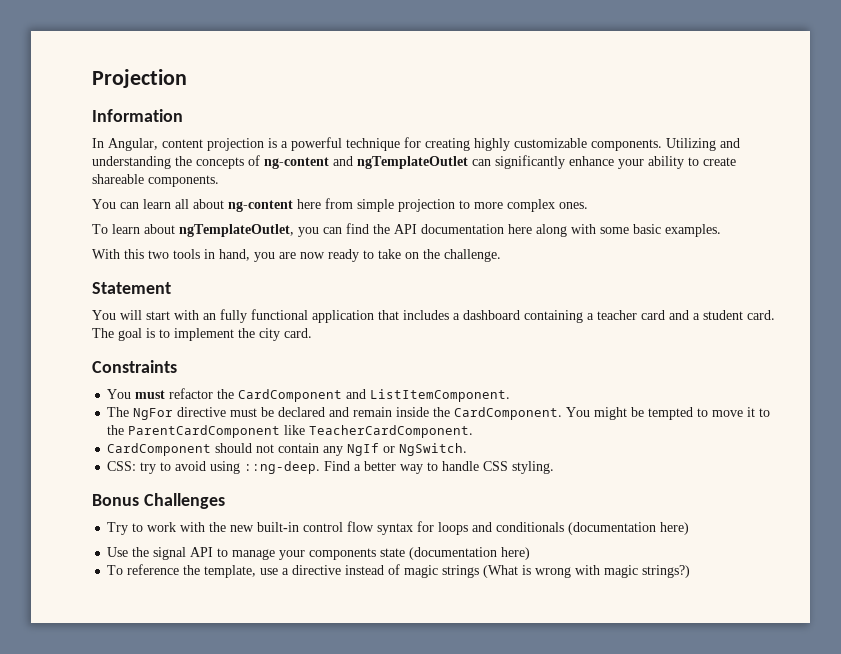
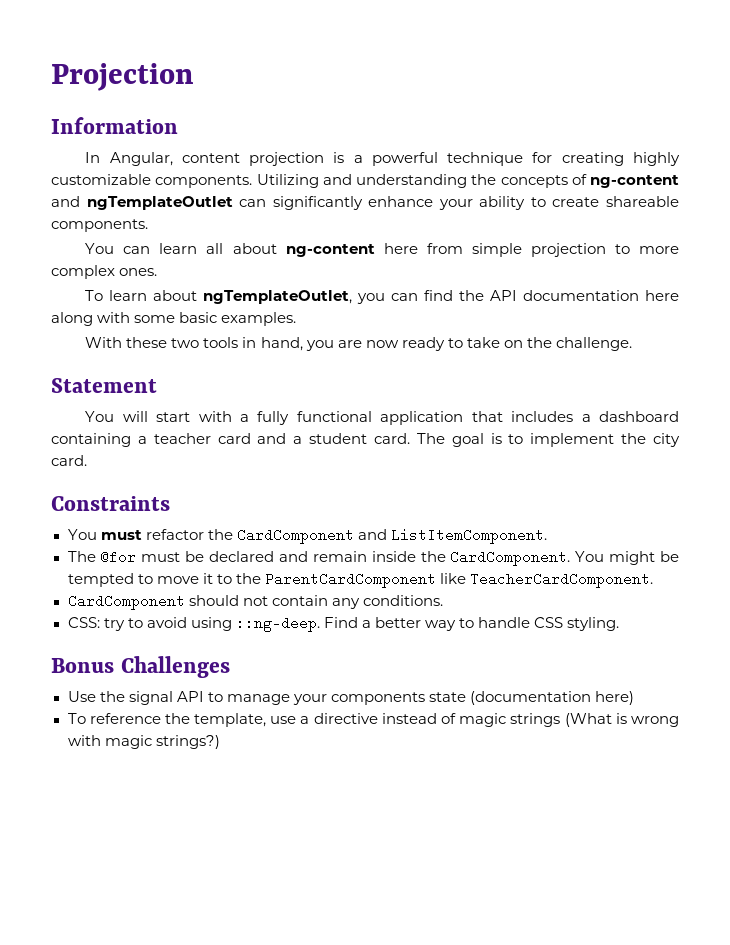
- With this two tools in hand, you are now ready to take on the challenge.
+ With these two tools in hand, you are now ready to take on the challenge.
- You will start with an fully functional application that includes a dashboard containing a teacher card and a student card.
+ You will start with a fully functional application that includes a dashboard containing a teacher card and a student card.
- The NgFor directive must be declared and remain inside the CardComponent.
+ The @for must be declared and remain inside the CardComponent.
- CardComponent should not contain any NgIf or NgSwitch.
+ CardComponent should not contain any conditions.
- Try to work with the new built-in control flow syntax for loops and conditionals (documentation here)

